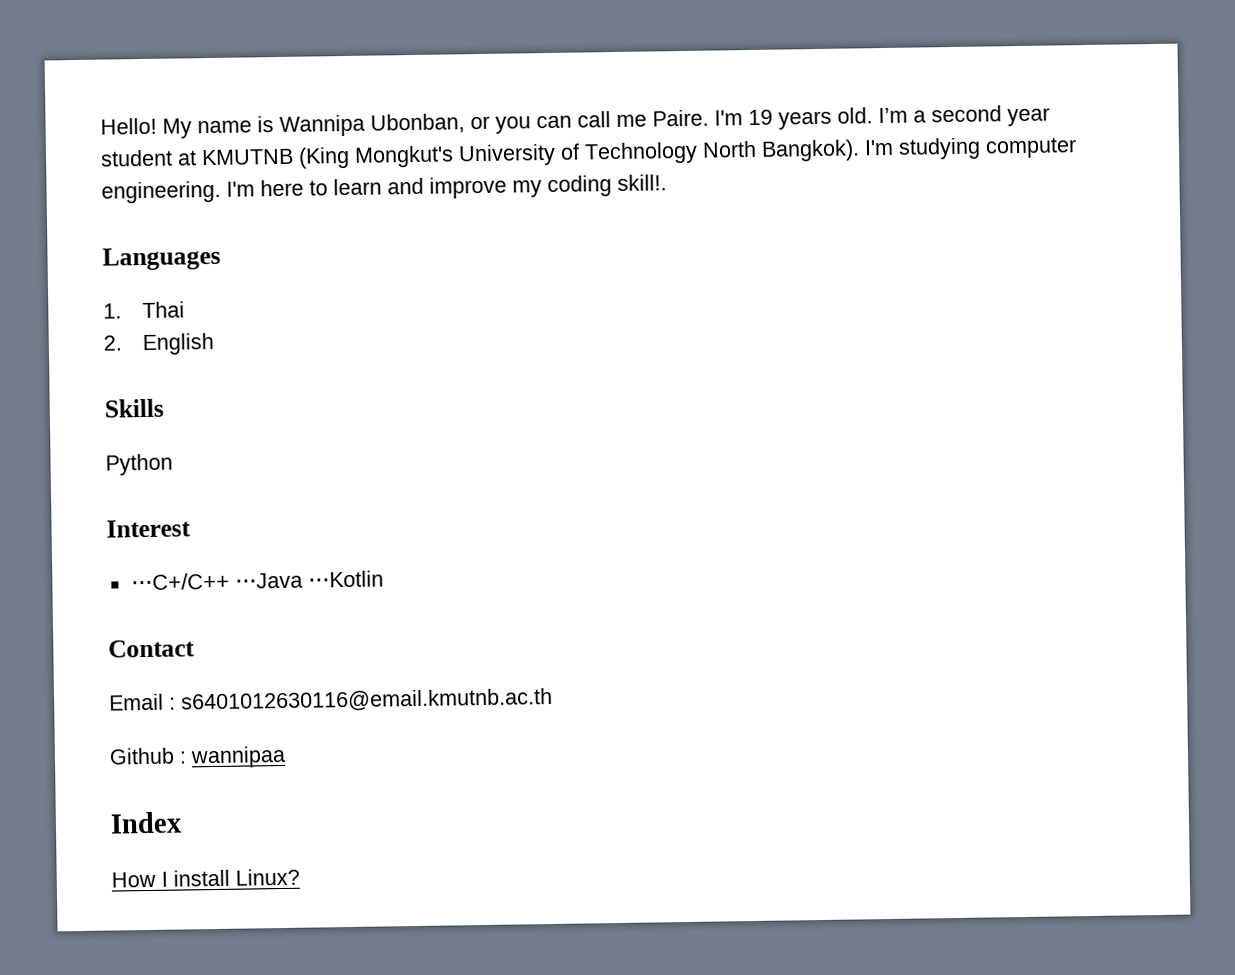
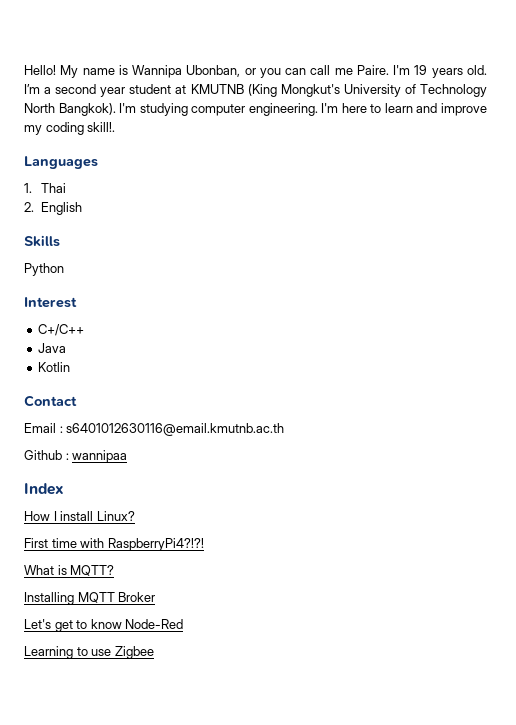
- ⋅⋅⋅C+/C++ ⋅⋅⋅Java ⋅⋅⋅Kotlin
+ C+/C++
+ Java
+ Kotlin
+ First time with RaspberryPi4?!?!
+ What is MQTT?
+ Installing MQTT Broker
+ Let's get to know Node-Red
+ Learning to use Zigbee

